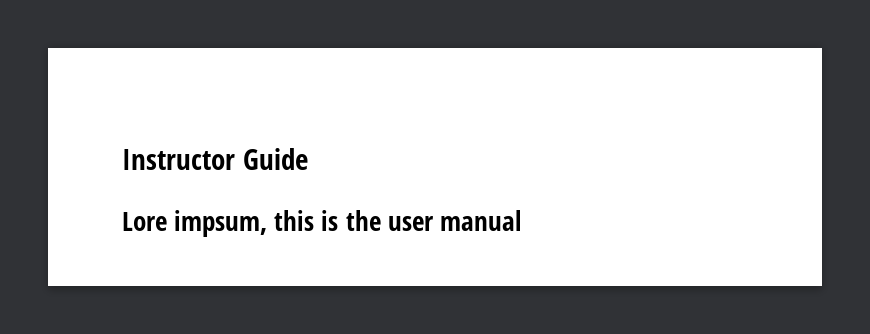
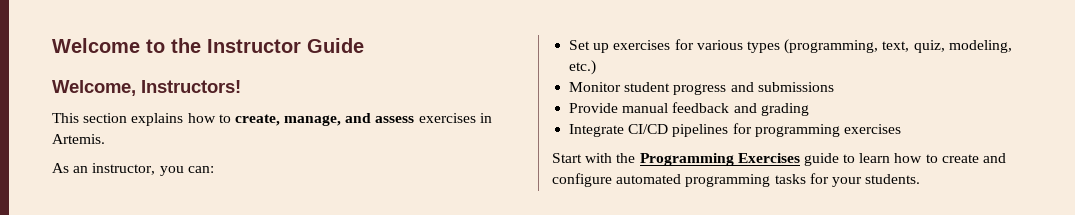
- Instructor Guide
+ Welcome to the Instructor Guide
- Lore impsum, this is the user manual
+ Welcome, Instructors!
+ This section explains how to create, manage, and assess exercises in Artemis.
+ As an instructor, you can:
+ Set up exercises for various types (programming, text, quiz, modeling, etc.)
+ Monitor student progress and submissions
+ Provide manual feedback and grading
+ Integrate CI/CD pipelines for programming exercises
+ Start with the Programming Exercises guide to learn how to create and configure automated programming tasks for your students.

